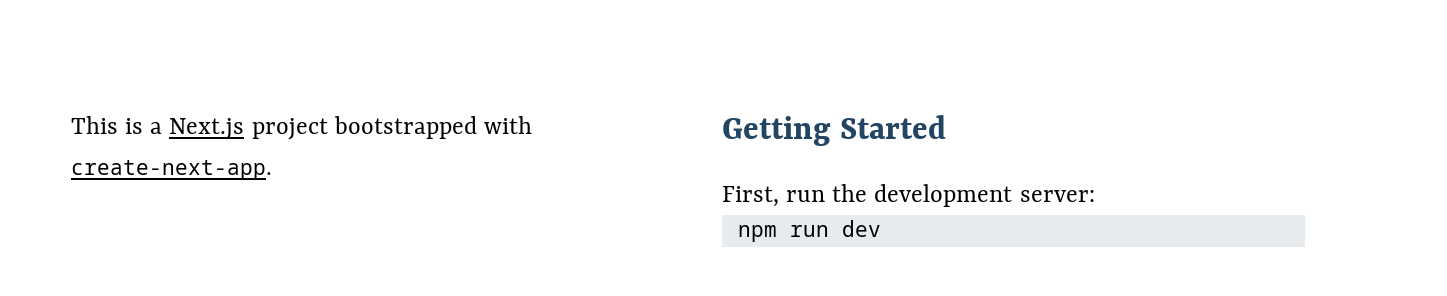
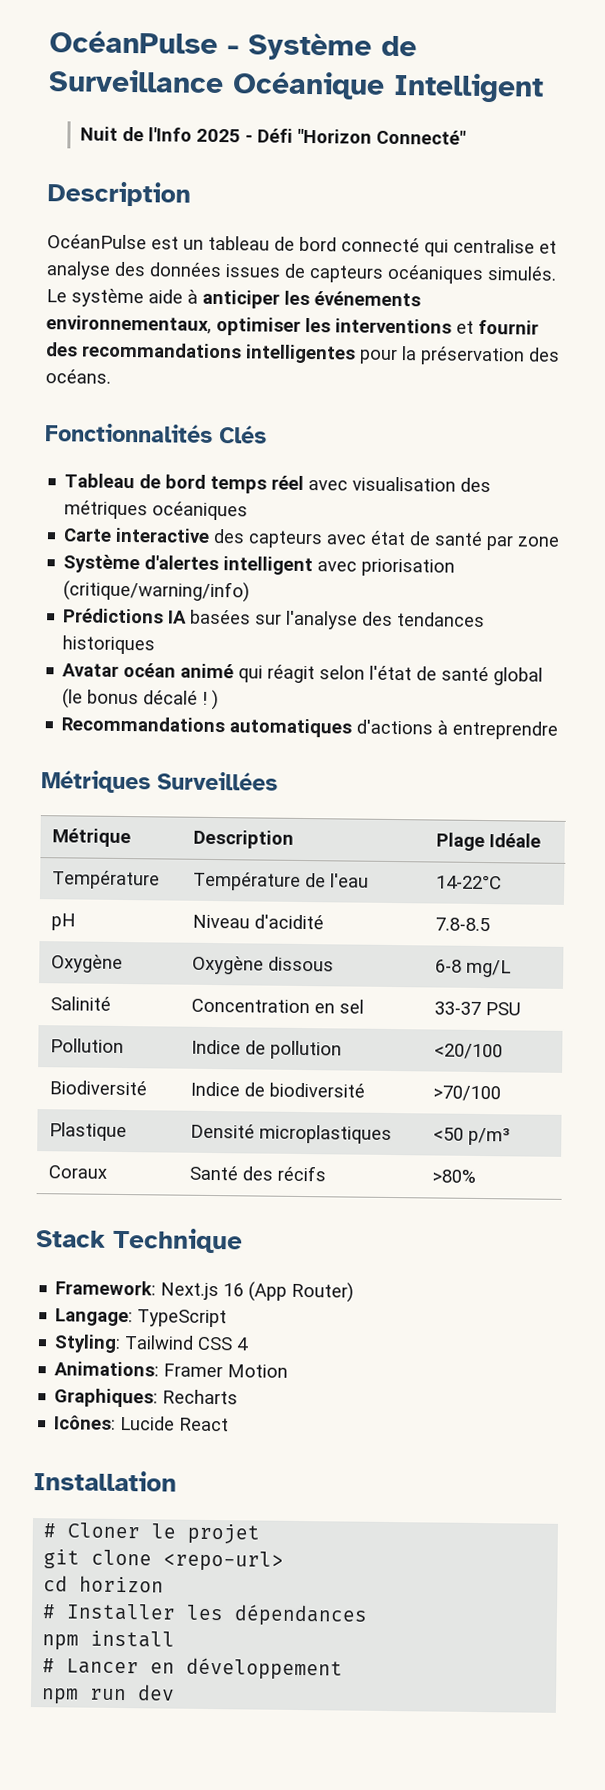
- This is a Next.js project bootstrapped with create-next-app.
- Getting Started
- First, run the development server:
+ OcéanPulse - Système de Surveillance Océanique Intelligent
+ Nuit de l'Info 2025 - Défi "Horizon Connecté"
+ Description
+ OcéanPulse est un tableau de bord connecté qui centralise et analyse des données issues de capteurs océaniques simulés. Le système aide à anticiper les événements environnementaux, optimiser les interventions et fournir des recommandations intelligentes pour la préservation des océans.
+ Fonctionnalités Clés
+ Tableau de bord temps réel avec visualisation des métriques océaniques
+ Carte interactive des capteurs avec état de santé par zone
+ Système d'alertes intelligent avec priorisation (critique/warning/info)
+ Prédictions IA basées sur l'analyse des tendances historiques
+ Avatar océan animé qui réagit selon l'état de santé global (le bonus décalé ! )
+ Recommandations automatiques d'actions à entreprendre
+ Métriques Surveillées
+ Métrique | Description | Plage Idéale
+ Température | Température de l'eau | 14-22°C
+ pH | Niveau d'acidité | 7.8-8.5
+ Oxygène | Oxygène dissous | 6-8 mg/L
+ Salinité | Concentration en sel | 33-37 PSU
+ Pollution | Indice de pollution | <20/100
+ Biodiversité | Indice de biodiversité | >70/100
+ Plastique | Densité microplastiques | <50 p/m³
+ Coraux | Santé des récifs | >80%
+ Stack Technique
+ Framework: Next.js 16 (App Router)
+ Langage: TypeScript
+ Styling: Tailwind CSS 4
+ Animations: Framer Motion
+ Graphiques: Recharts
+ Icônes: Lucide React
+ Installation
+ # Cloner le projet
+ git clone <repo-url>
+ cd horizon
+ # Installer les dépendances
+ npm install
+ # Lancer en développement

